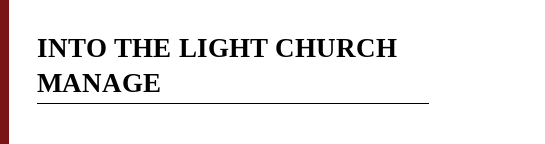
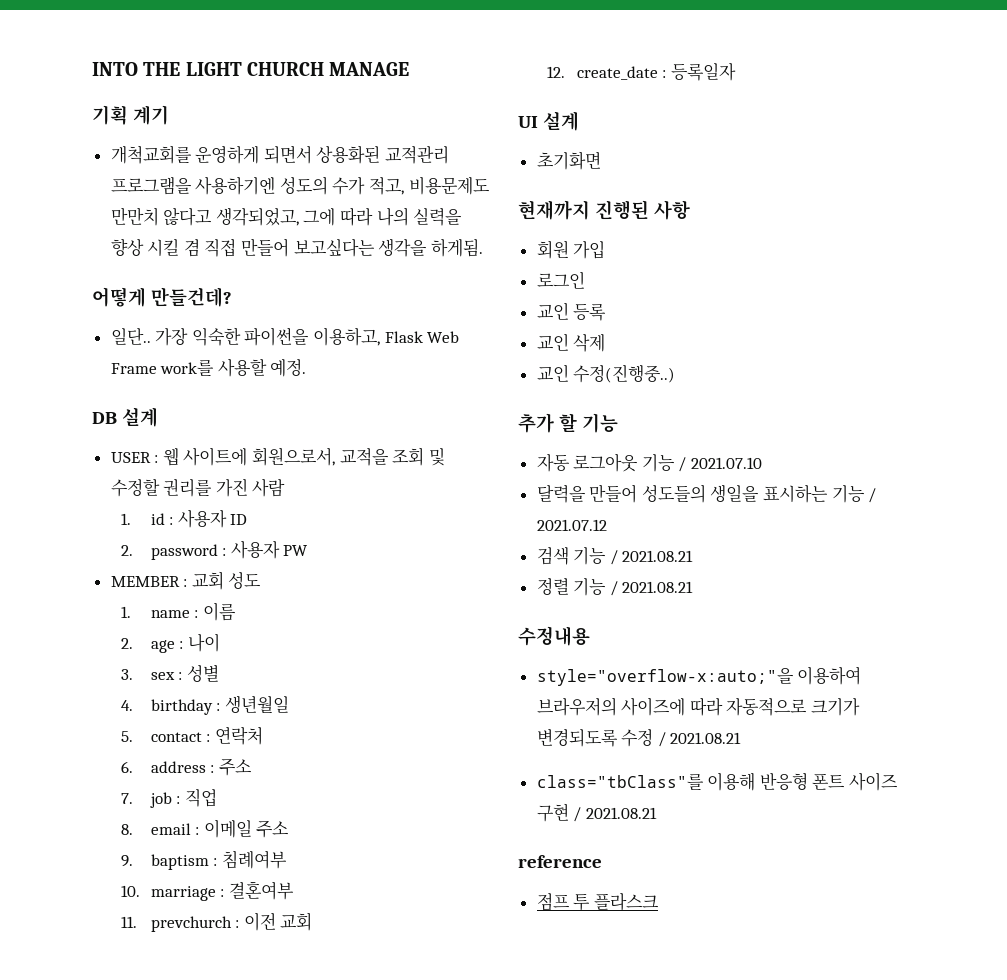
+ 기획 계기
+ 개척교회를 운영하게 되면서 상용화된 교적관리 프로그램을 사용하기엔 성도의 수가 적고, 비용문제도 만만치 않다고 생각되었고, 그에 따라 나의 실력을 향상 시킬 겸 직접 만들어 보고싶다는 생각을 하게됨.
+ 어떻게 만들건데?
+ 일단.. 가장 익숙한 파이썬을 이용하고, Flask Web Frame work를 사용할 예정.
+ DB 설계
+ USER : 웹 사이트에 회원으로서, 교적을 조회 및 수정할 권리를 가진 사람
+ 1. id : 사용자 ID
+ 2. password : 사용자 PW
+ MEMBER : 교회 성도
+ 1. name : 이름
+ 2. age : 나이
+ 3. sex : 성별
+ 4. birthday : 생년월일
+ 5. contact : 연락처
+ 6. address : 주소
+ 7. job : 직업
+ 8. email : 이메일 주소
+ 9. baptism : 침례여부
+ 10. marriage : 결혼여부
+ 11. prevchurch : 이전 교회
+ 12. create_date : 등록일자
+ UI 설계
+ 초기화면
+ 현재까지 진행된 사항
+ 회원 가입
+ 로그인
+ 교인 등록
+ 교인 삭제
+ 교인 수정(진행중..)
+ 추가 할 기능
+ 자동 로그아웃 기능 / 2021.07.10
+ 달력을 만들어 성도들의 생일을 표시하는 기능 / 2021.07.12
+ 검색 기능 / 2021.08.21
+ 정렬 기능 / 2021.08.21
+ 수정내용
+ style="overflow-x:auto;"을 이용하여 브라우저의 사이즈에 따라 자동적으로 크기가 변경되도록 수정 / 2021.08.21
+ class="tbClass"를 이용해 반응형 폰트 사이즈 구현 / 2021.08.21
+ reference
+ 점프 투 플라스크

